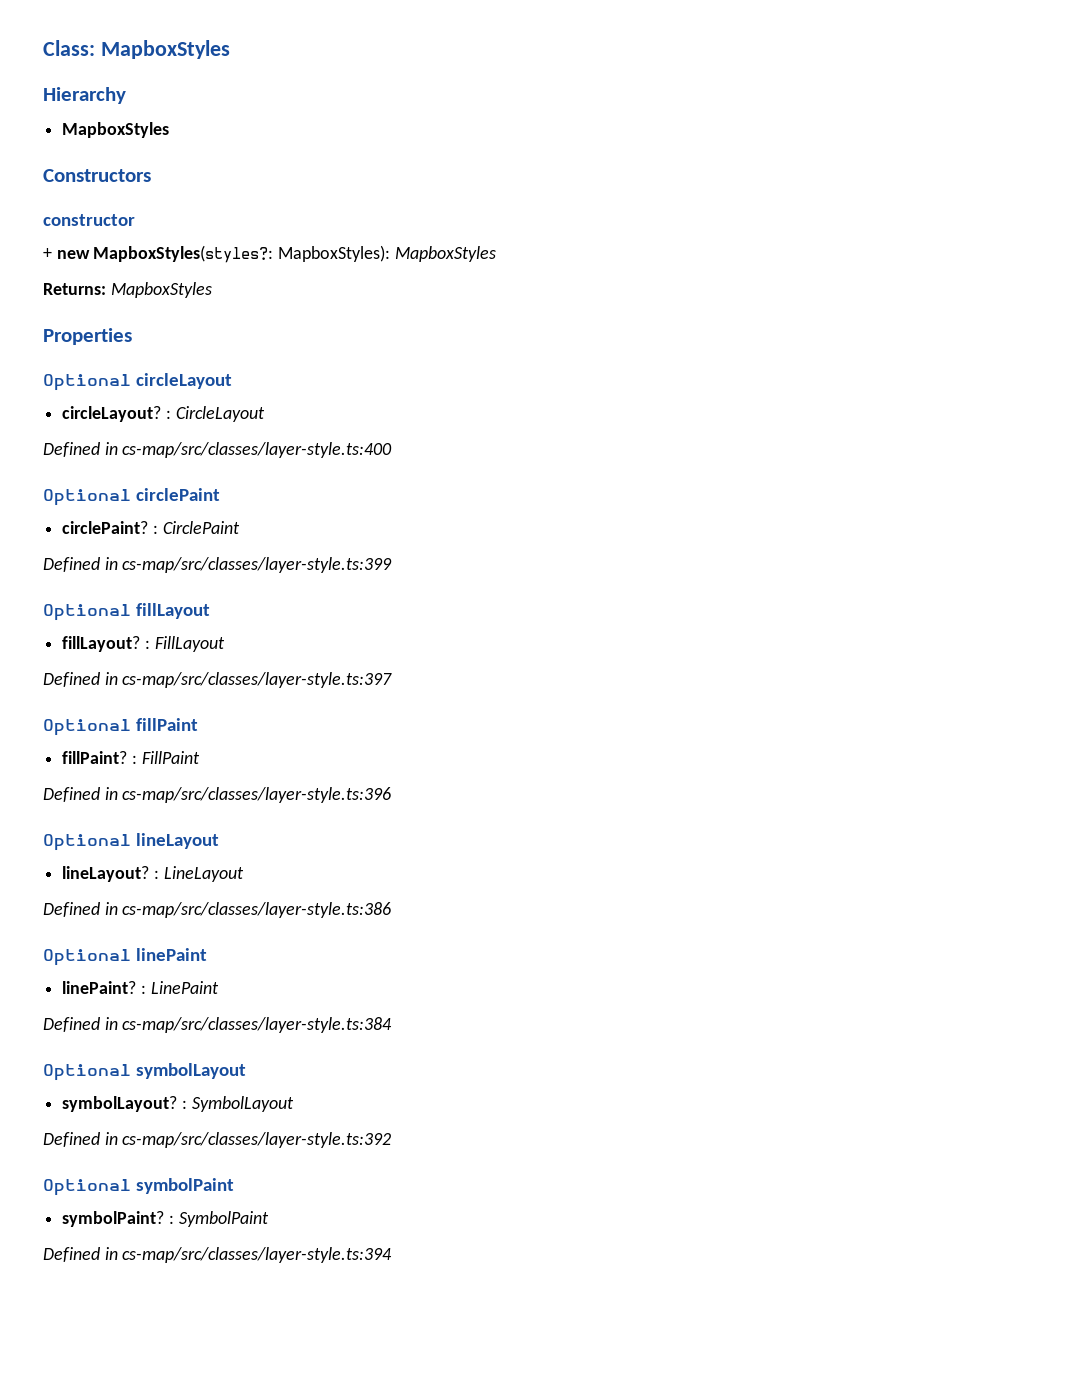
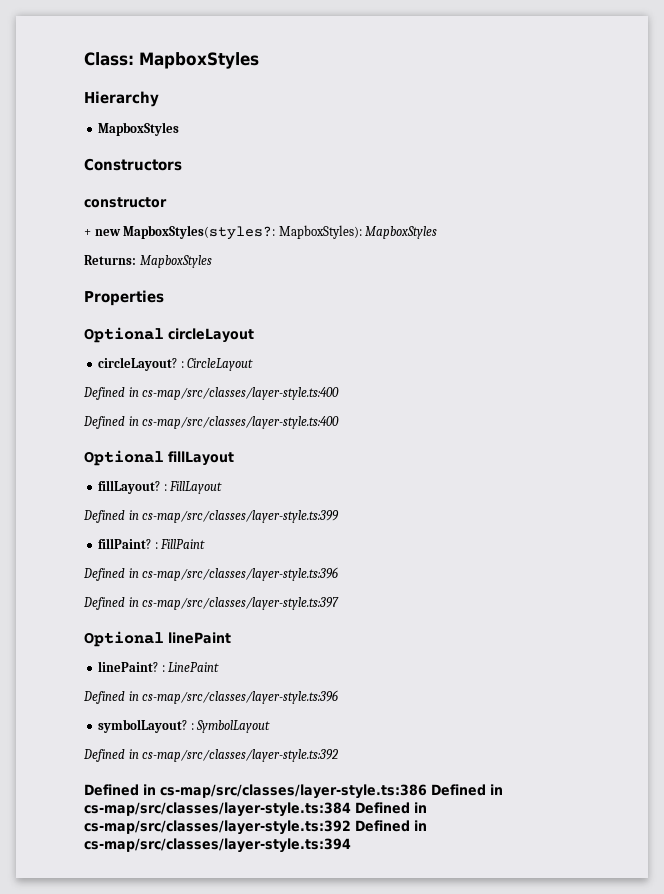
  circleLayout? : CircleLayout
  Defined in cs-map/src/classes/layer-style.ts:400
- Optional circlePaint
- circlePaint? : CirclePaint
- Defined in cs-map/src/classes/layer-style.ts:399
+ Defined in cs-map/src/classes/layer-style.ts:400
- Defined in cs-map/src/classes/layer-style.ts:397
- Optional fillPaint
+ Defined in cs-map/src/classes/layer-style.ts:399
- Optional lineLayout
- lineLayout? : LineLayout
- Defined in cs-map/src/classes/layer-style.ts:386
+ Defined in cs-map/src/classes/layer-style.ts:397
  linePaint? : LinePaint
- Defined in cs-map/src/classes/layer-style.ts:384
- Optional symbolLayout
+ Defined in cs-map/src/classes/layer-style.ts:396
- Optional symbolPaint
- symbolPaint? : SymbolPaint
- Defined in cs-map/src/classes/layer-style.ts:394
+ Defined in cs-map/src/classes/layer-style.ts:386 Defined in cs-map/src/classes/layer-style.ts:384 Defined in cs-map/src/classes/layer-style.ts:392 Defined in cs-map/src/classes/layer-style.ts:394

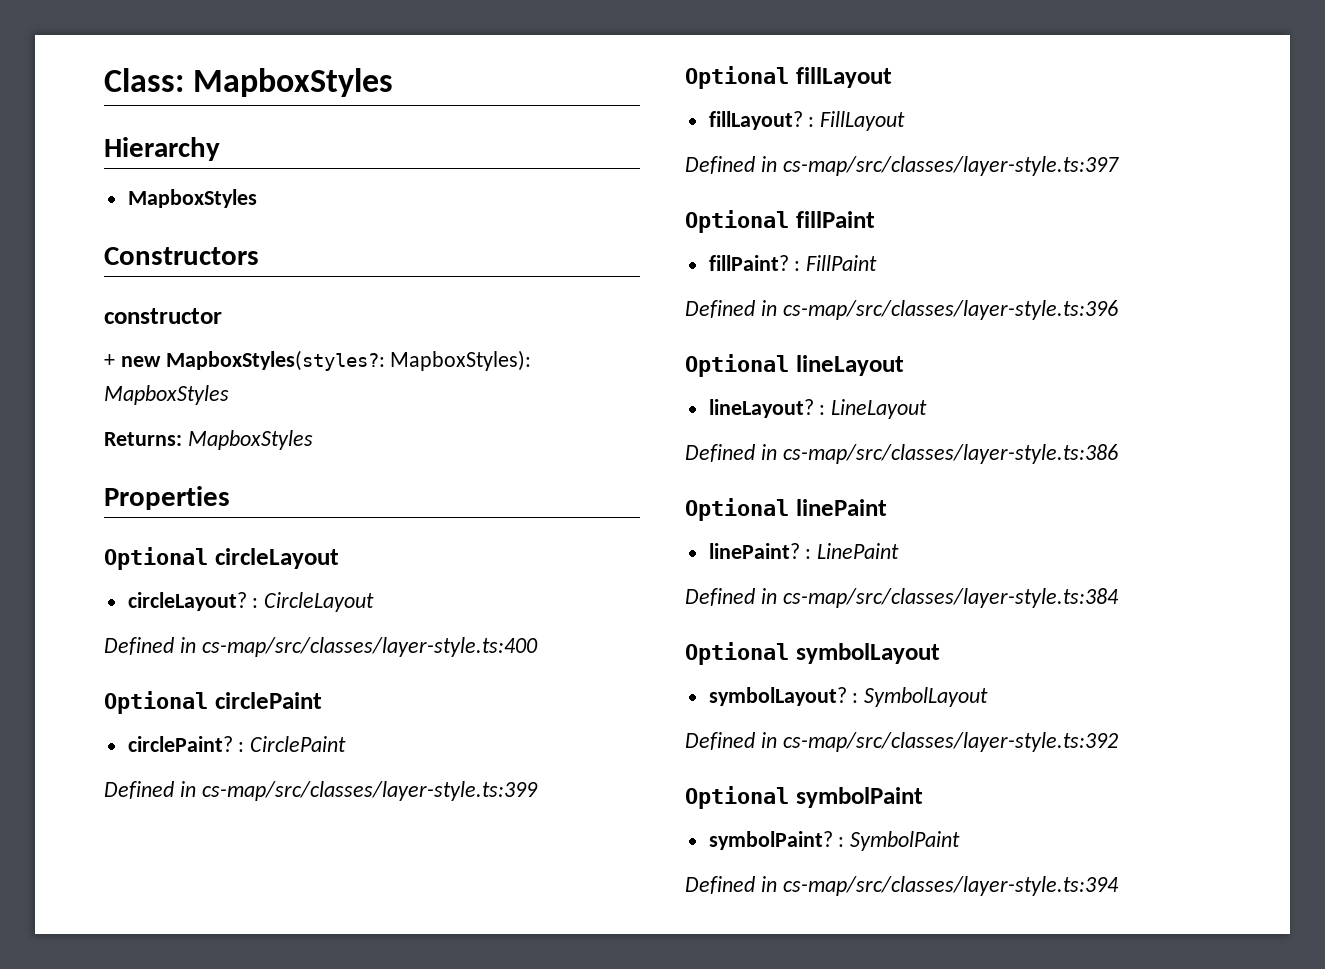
  circleLayout? : CircleLayout
  Defined in cs-map/src/classes/layer-style.ts:400
- Defined in cs-map/src/classes/layer-style.ts:400
+ Optional circlePaint
+ circlePaint? : CirclePaint
+ Defined in cs-map/src/classes/layer-style.ts:399
- Defined in cs-map/src/classes/layer-style.ts:399
+ Defined in cs-map/src/classes/layer-style.ts:397
+ Optional fillPaint
- Defined in cs-map/src/classes/layer-style.ts:397
+ Optional lineLayout
+ lineLayout? : LineLayout
+ Defined in cs-map/src/classes/layer-style.ts:386
  linePaint? : LinePaint
- Defined in cs-map/src/classes/layer-style.ts:396
+ Defined in cs-map/src/classes/layer-style.ts:384
+ Optional symbolLayout
- Defined in cs-map/src/classes/layer-style.ts:386 Defined in cs-map/src/classes/layer-style.ts:384 Defined in cs-map/src/classes/layer-style.ts:392 Defined in cs-map/src/classes/layer-style.ts:394
+ Optional symbolPaint
+ symbolPaint? : SymbolPaint
+ Defined in cs-map/src/classes/layer-style.ts:394

